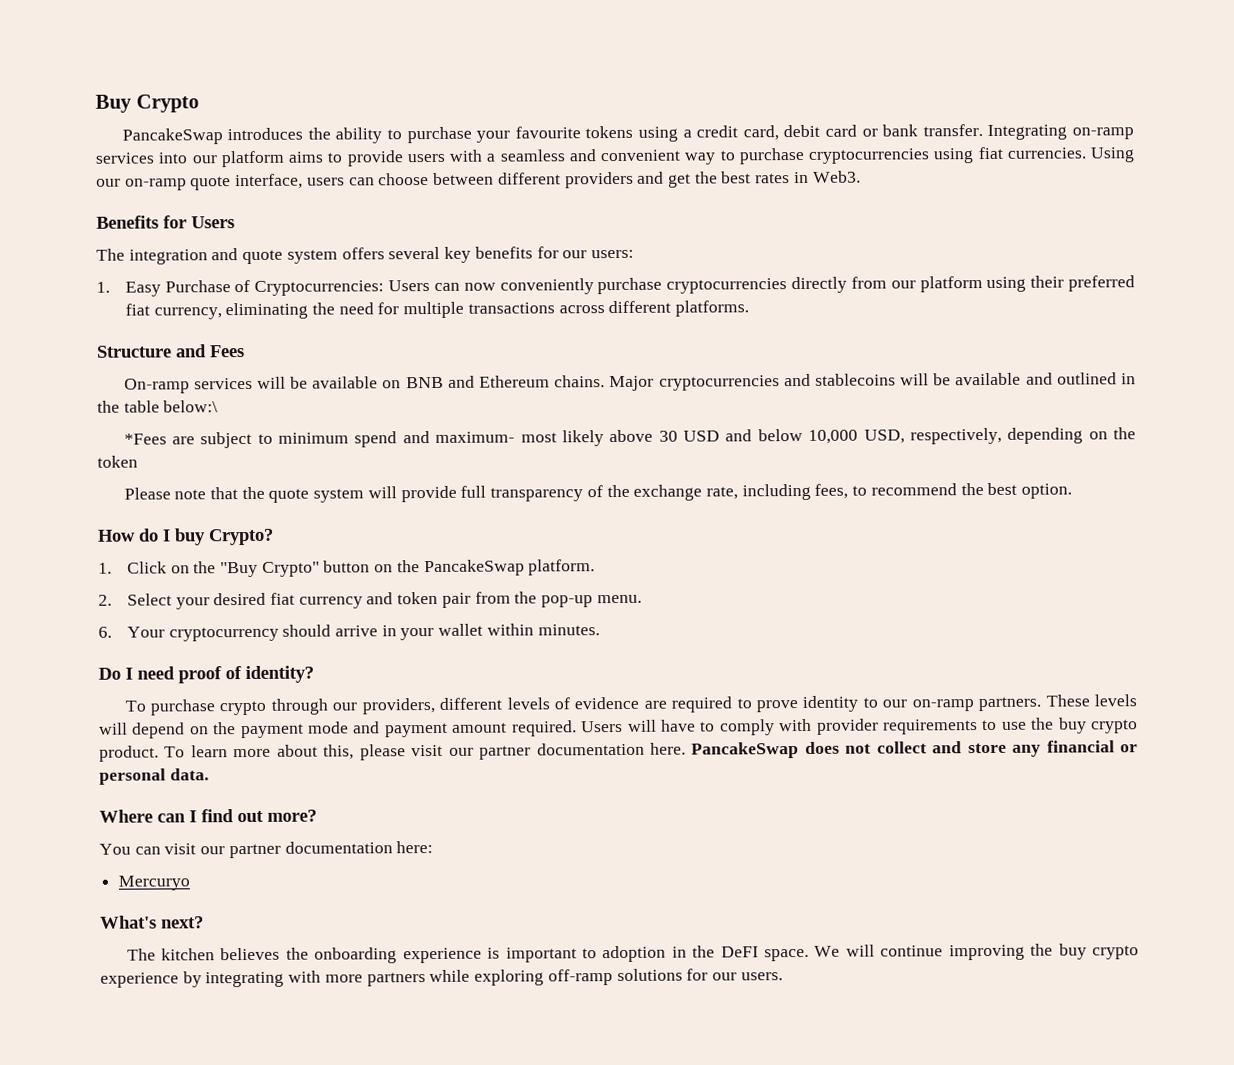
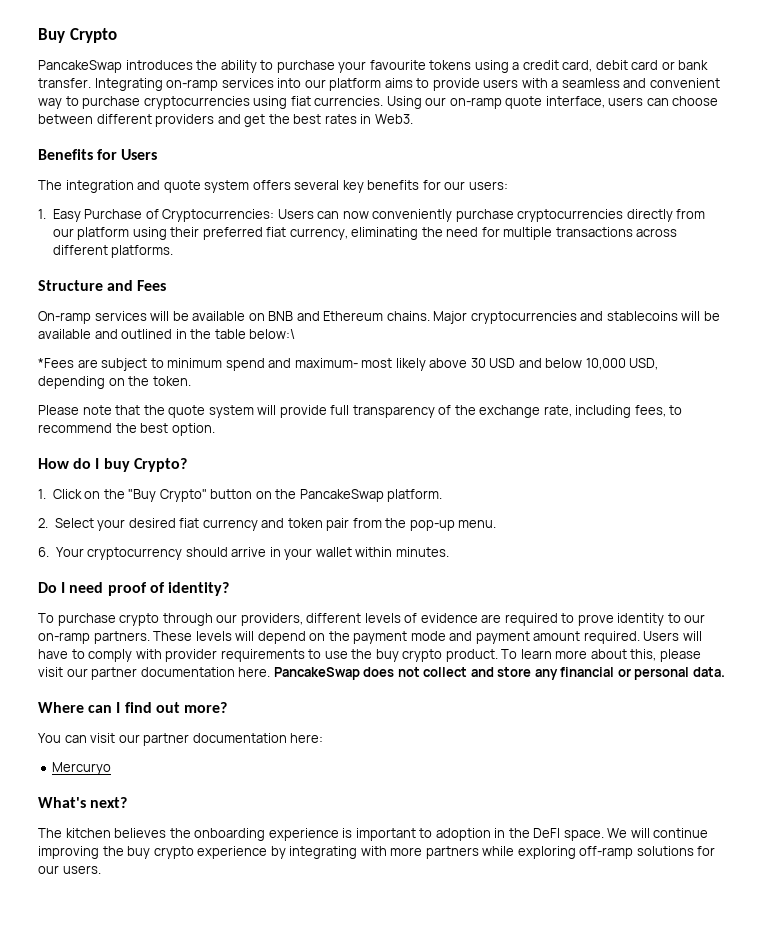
- *Fees are subject to minimum spend and maximum- most likely above 30 USD and below 10,000 USD, respectively, depending on the token
+ *Fees are subject to minimum spend and maximum- most likely above 30 USD and below 10,000 USD, depending on the token.

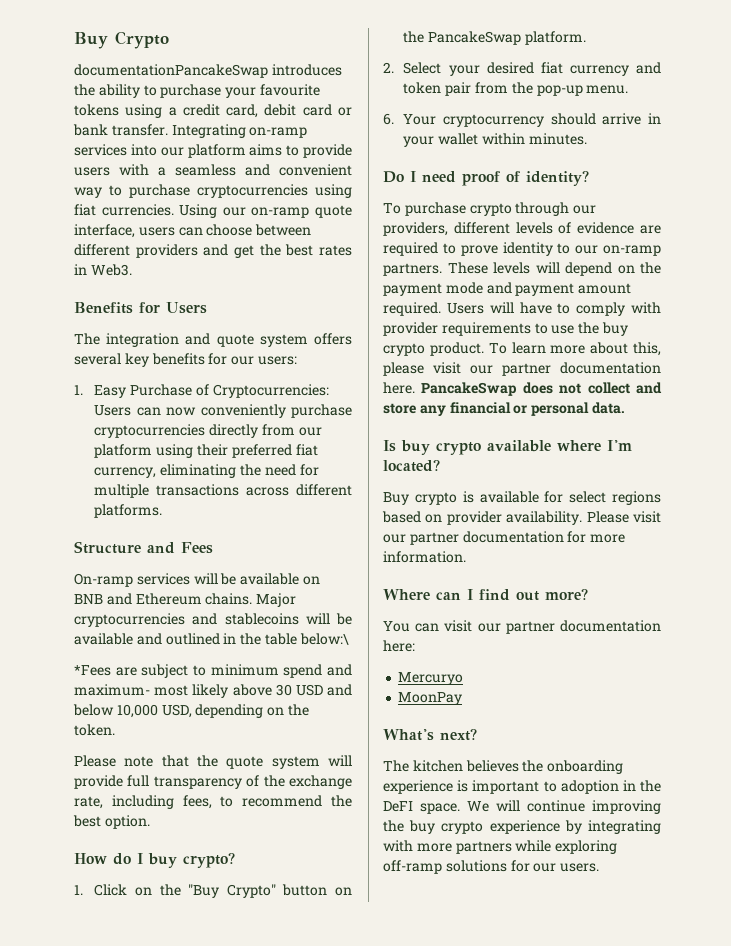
- PancakeSwap introduces the ability to purchase your favourite tokens using a credit card, debit card or bank transfer.
+ documentationPancakeSwap introduces the ability to purchase your favourite tokens using a credit card, debit card or bank transfer.
- How do I buy Crypto?
+ How do I buy crypto?
+ Is buy crypto available where I'm located?
+ Buy crypto is available for select regions based on provider availability. Please visit our partner documentation for more information.
+ MoonPay

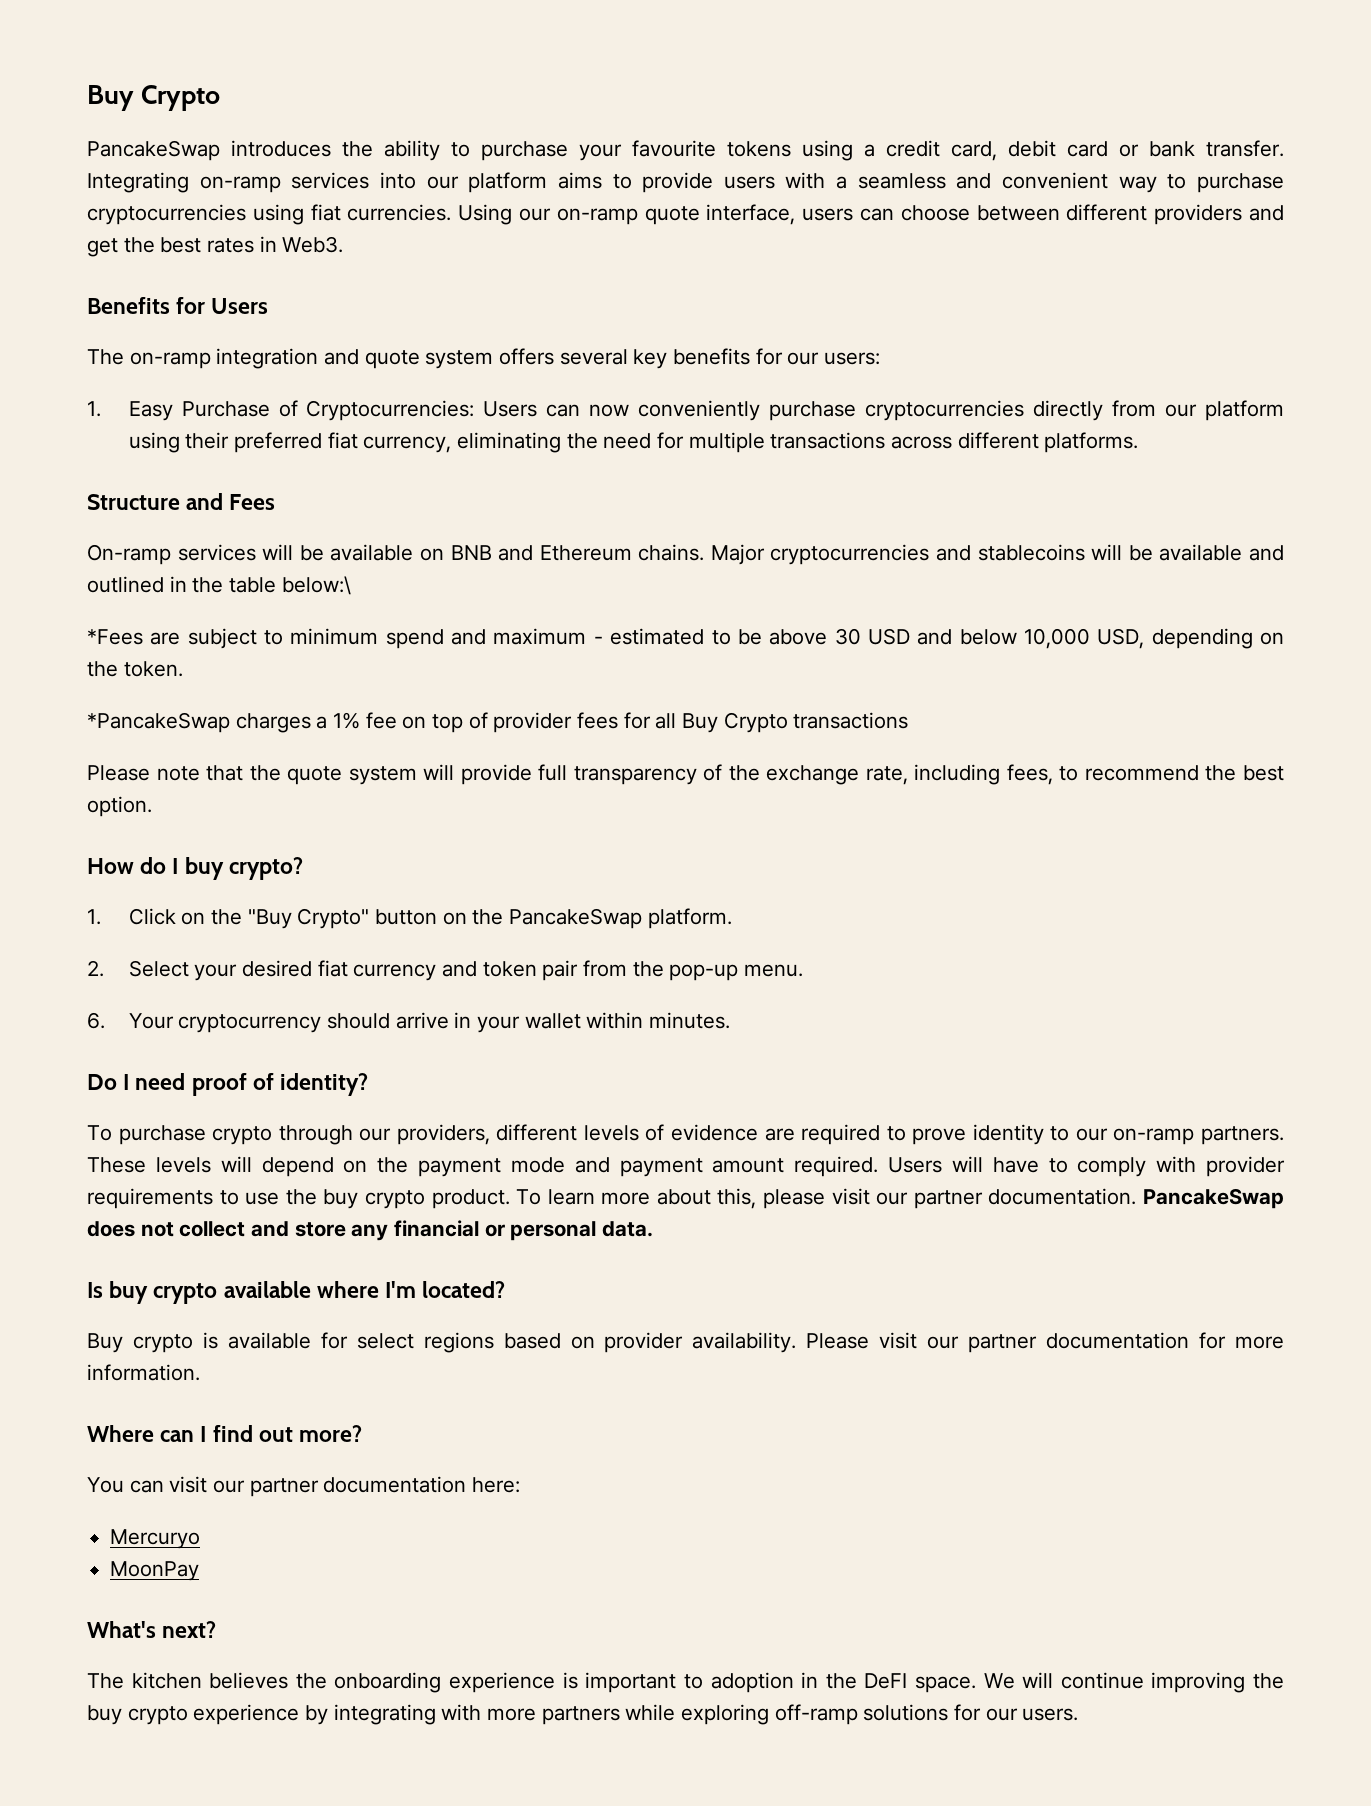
- documentationPancakeSwap introduces the ability to purchase your favourite tokens using a credit card, debit card or bank transfer.
+ PancakeSwap introduces the ability to purchase your favourite tokens using a credit card, debit card or bank transfer.
- The integration and quote system offers several key benefits for our users:
+ The on-ramp integration and quote system offers several key benefits for our users:
- *Fees are subject to minimum spend and maximum- most likely above 30 USD and below 10,000 USD, depending on the token.
+ *Fees are subject to minimum spend and maximum - estimated to be above 30 USD and below 10,000 USD, depending on the token.
+ *PancakeSwap charges a 1% fee on top of provider fees for all Buy Crypto transactions
- To learn more about this, please visit our partner documentation here.
+ To learn more about this, please visit our partner documentation.

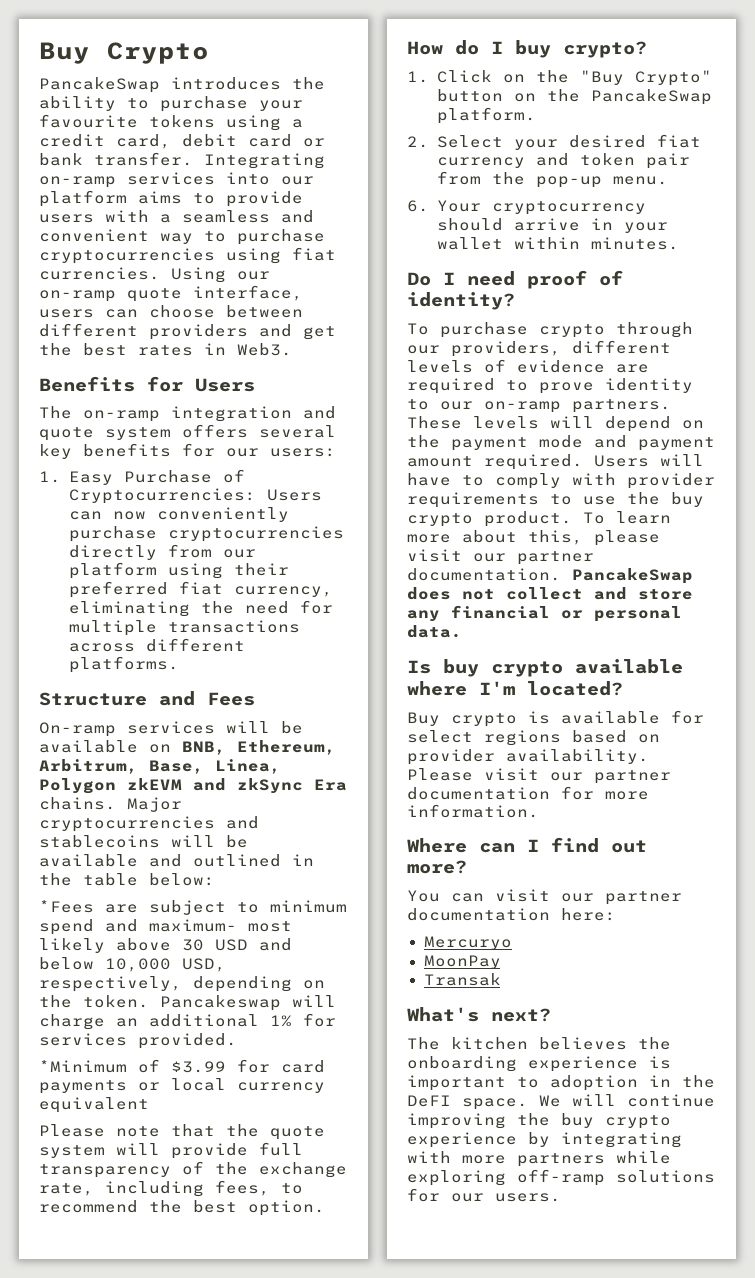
- On-ramp services will be available on BNB and Ethereum chains.
+ On-ramp services will be available on BNB, Ethereum, Arbitrum, Base, Linea, Polygon zkEVM and zkSync Era chains.
- Major cryptocurrencies and stablecoins will be available and outlined in the table below:\
+ Major cryptocurrencies and stablecoins will be available and outlined in the table below:
- *Fees are subject to minimum spend and maximum - estimated to be above 30 USD and below 10,000 USD, depending on the token.
- *PancakeSwap charges a 1% fee on top of provider fees for all Buy Crypto transactions
+ *Fees are subject to minimum spend and maximum- most likely above 30 USD and below 10,000 USD, respectively, depending on the token. Pancakeswap will charge an additional 1% for services provided.
+ *Minimum of $3.99 for card payments or local currency equivalent
+ Transak

